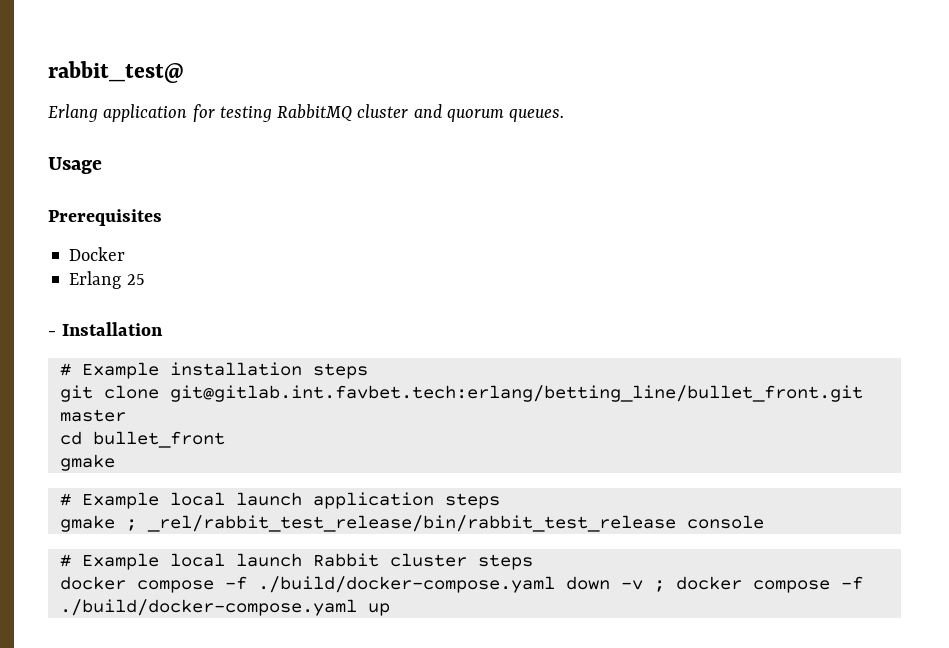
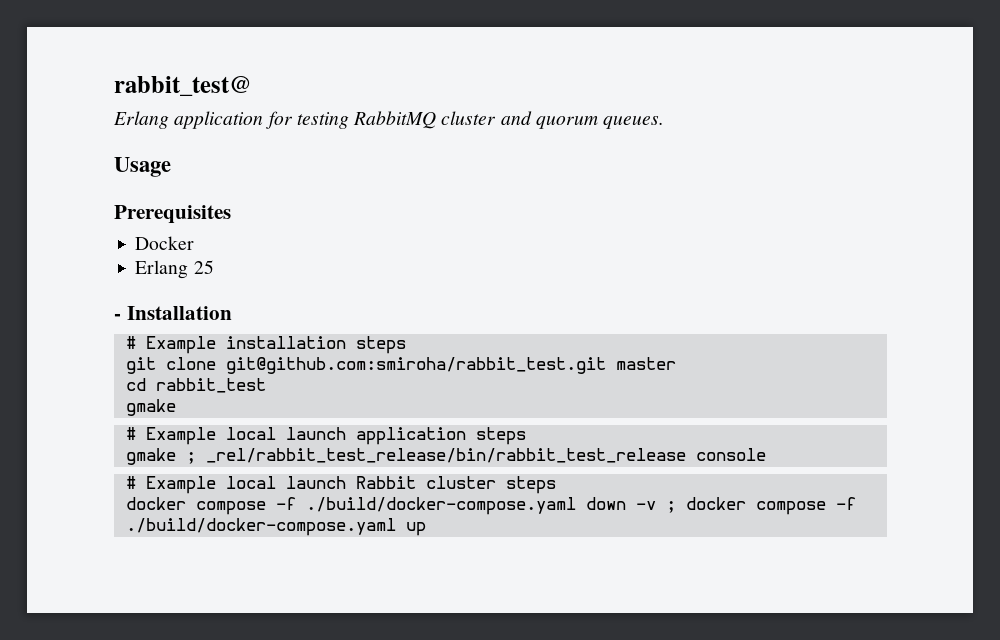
- git clone git@gitlab.int.favbet.tech:erlang/betting_line/bullet_front.git master
+ git clone git@github.com:smiroha/rabbit_test.git master
- cd bullet_front
+ cd rabbit_test

